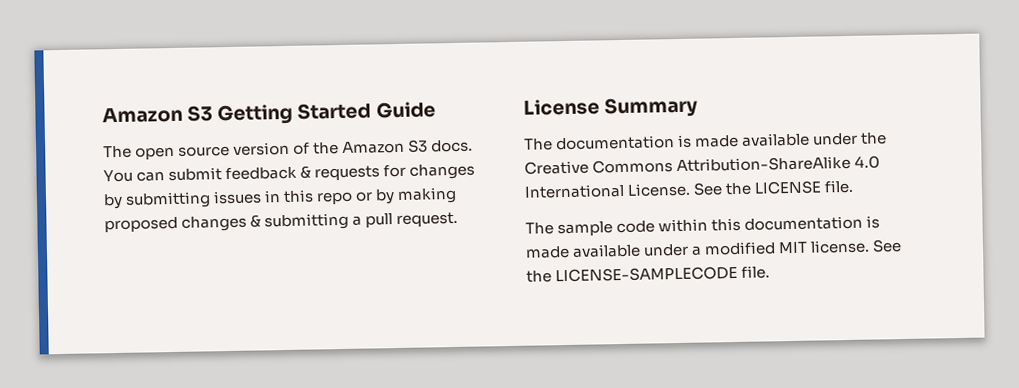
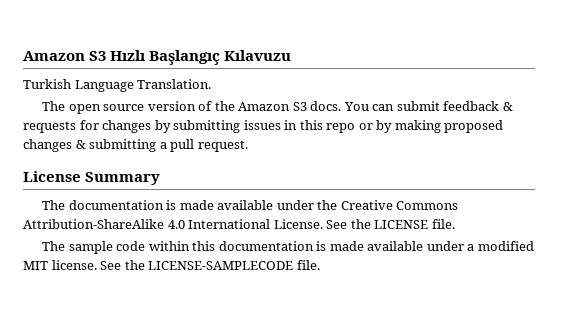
- Amazon S3 Getting Started Guide
+ Amazon S3 Hızlı Başlangıç Kılavuzu
+ Turkish Language Translation.

